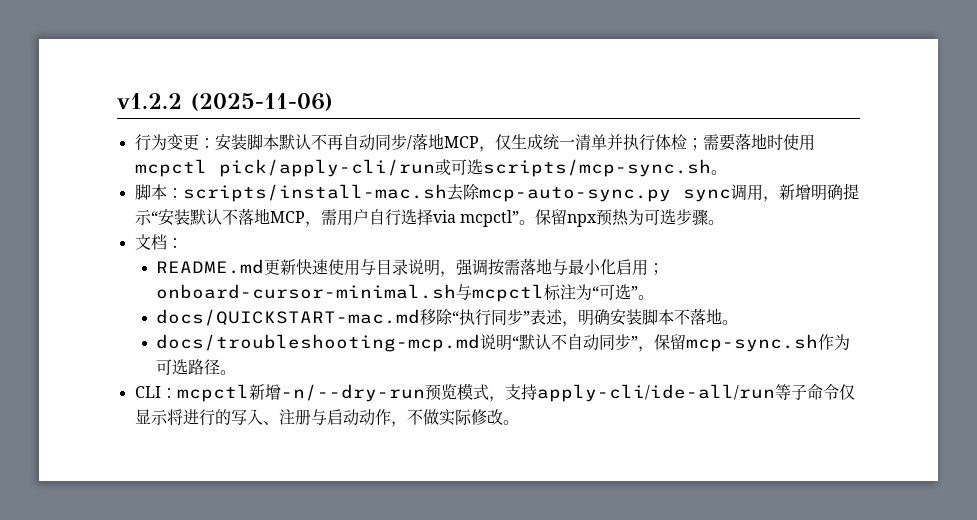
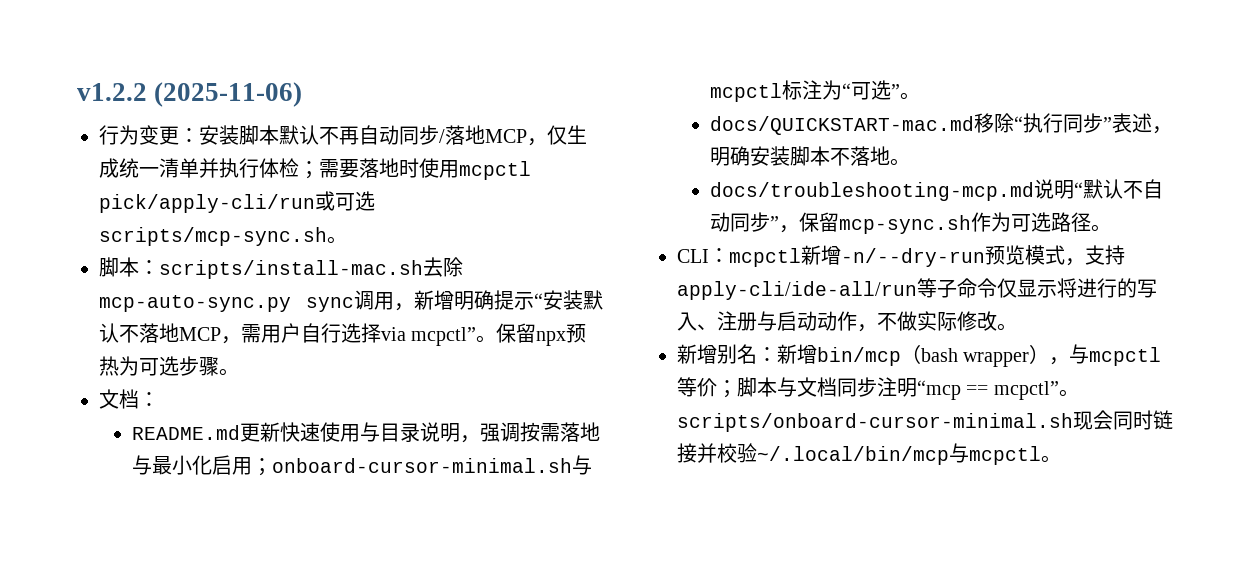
+ 新增别名：新增bin/mcp（bash wrapper），与mcpctl等价；脚本与文档同步注明“mcp == mcpctl”。scripts/onboard-cursor-minimal.sh现会同时链接并校验~/.local/bin/mcp与mcpctl。

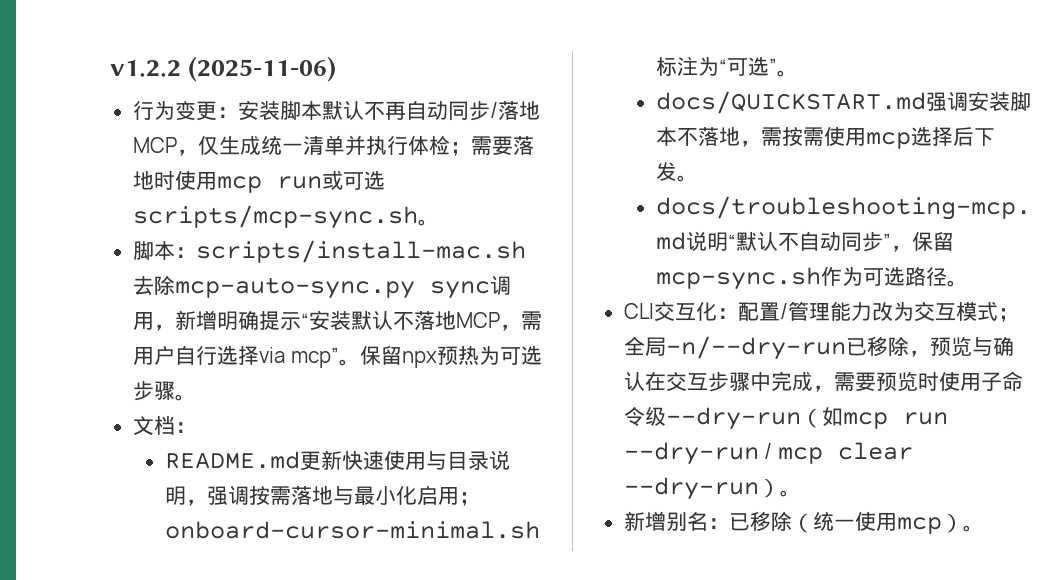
- 行为变更：安装脚本默认不再自动同步/落地MCP，仅生成统一清单并执行体检；需要落地时使用mcpctl pick/apply-cli/run或可选scripts/mcp-sync.sh。
+ 行为变更：安装脚本默认不再自动同步/落地MCP，仅生成统一清单并执行体检；需要落地时使用mcp run或可选scripts/mcp-sync.sh。
- 脚本：scripts/install-mac.sh去除mcp-auto-sync.py sync调用，新增明确提示“安装默认不落地MCP，需用户自行选择via mcpctl”。
+ 脚本：scripts/install-mac.sh去除mcp-auto-sync.py sync调用，新增明确提示“安装默认不落地MCP，需用户自行选择via mcp”。
- README.md更新快速使用与目录说明，强调按需落地与最小化启用；onboard-cursor-minimal.sh与mcpctl标注为“可选”。
+ README.md更新快速使用与目录说明，强调按需落地与最小化启用；onboard-cursor-minimal.sh标注为“可选”。
- docs/QUICKSTART-mac.md移除“执行同步”表述，明确安装脚本不落地。
+ docs/QUICKSTART.md强调安装脚本不落地，需按需使用mcp选择后下发。
- CLI：mcpctl新增-n/--dry-run预览模式，支持apply-cli/ide-all/run等子命令仅显示将进行的写入、注册与启动动作，不做实际修改。
- 新增别名：新增bin/mcp（bash wrapper），与mcpctl等价；脚本与文档同步注明“mcp == mcpctl”。scripts/onboard-cursor-minimal.sh现会同时链接并校验~/.local/bin/mcp与mcpctl。
+ CLI交互化：配置/管理能力改为交互模式；全局-n/--dry-run已移除，预览与确认在交互步骤中完成，需要预览时使用子命令级--dry-run（如mcp run --dry-run / mcp clear --dry-run）。
+ 新增别名：已移除（统一使用mcp）。

